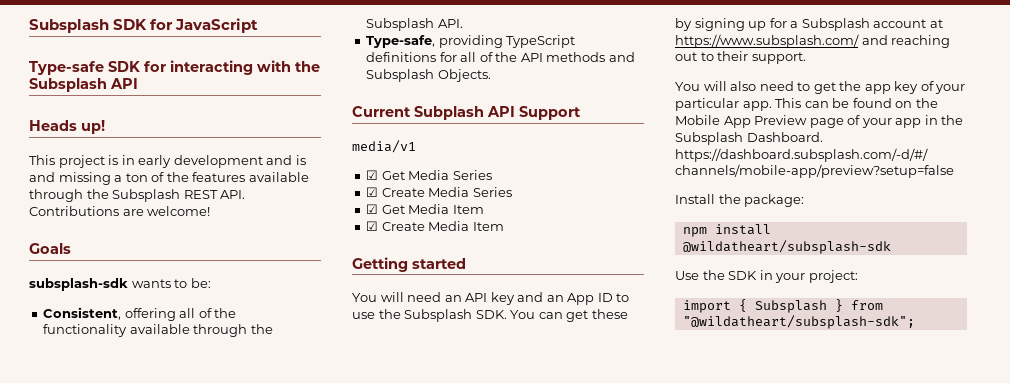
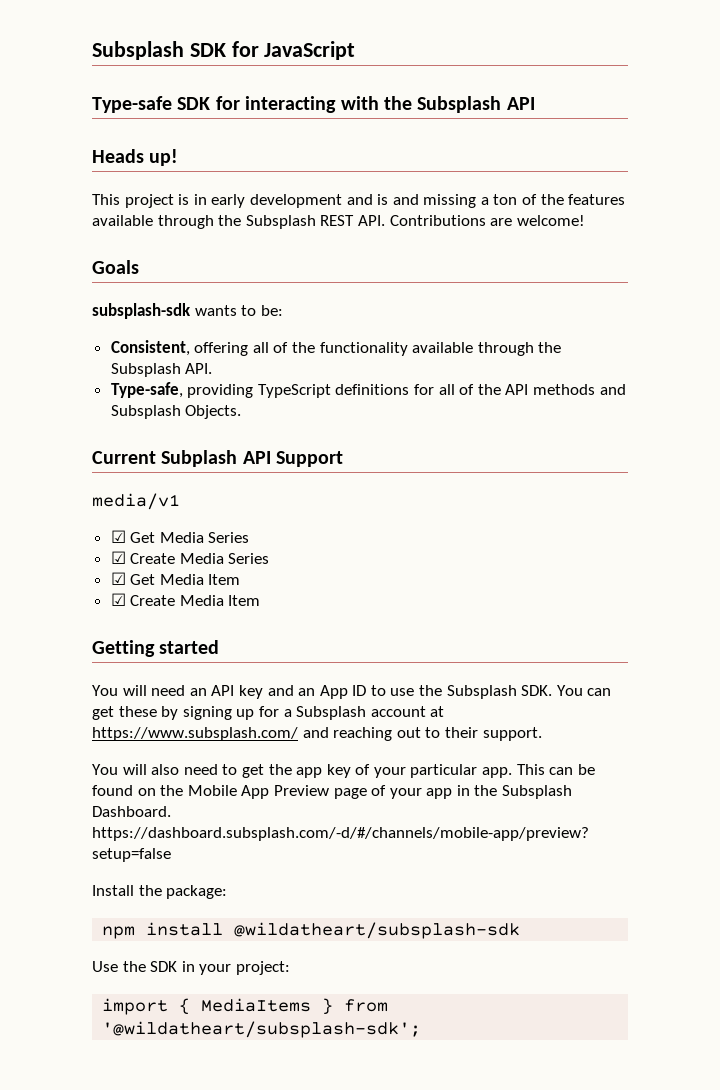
- import { Subsplash } from "@wildatheart/subsplash-sdk";
+ import { MediaItems } from '@wildatheart/subsplash-sdk';

